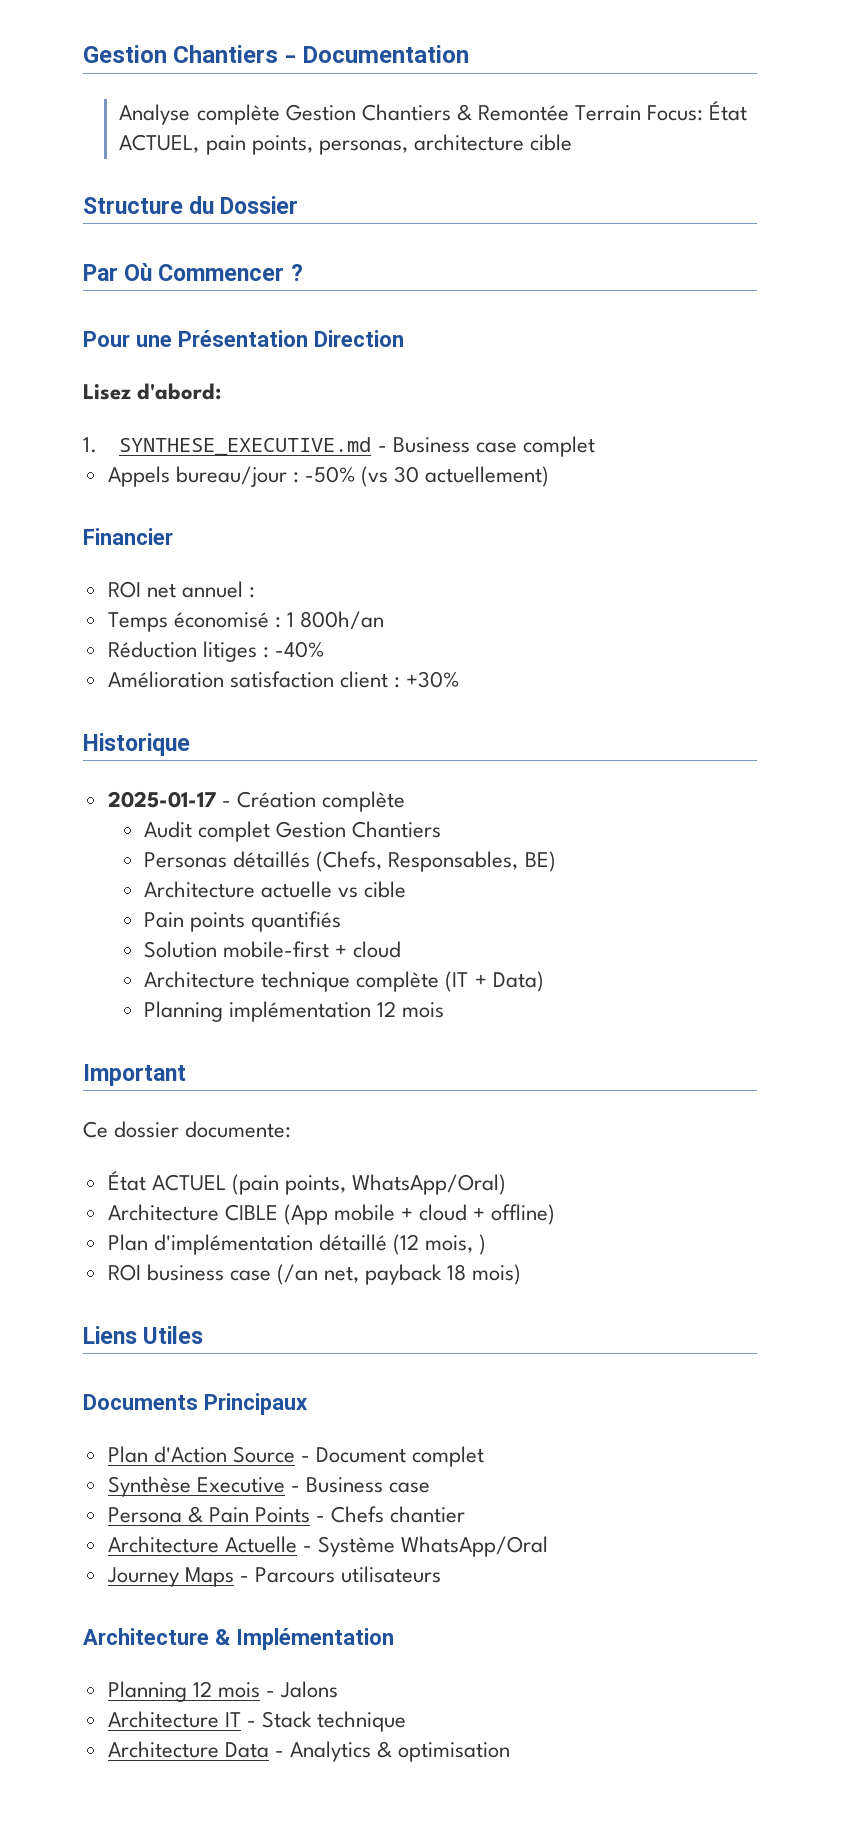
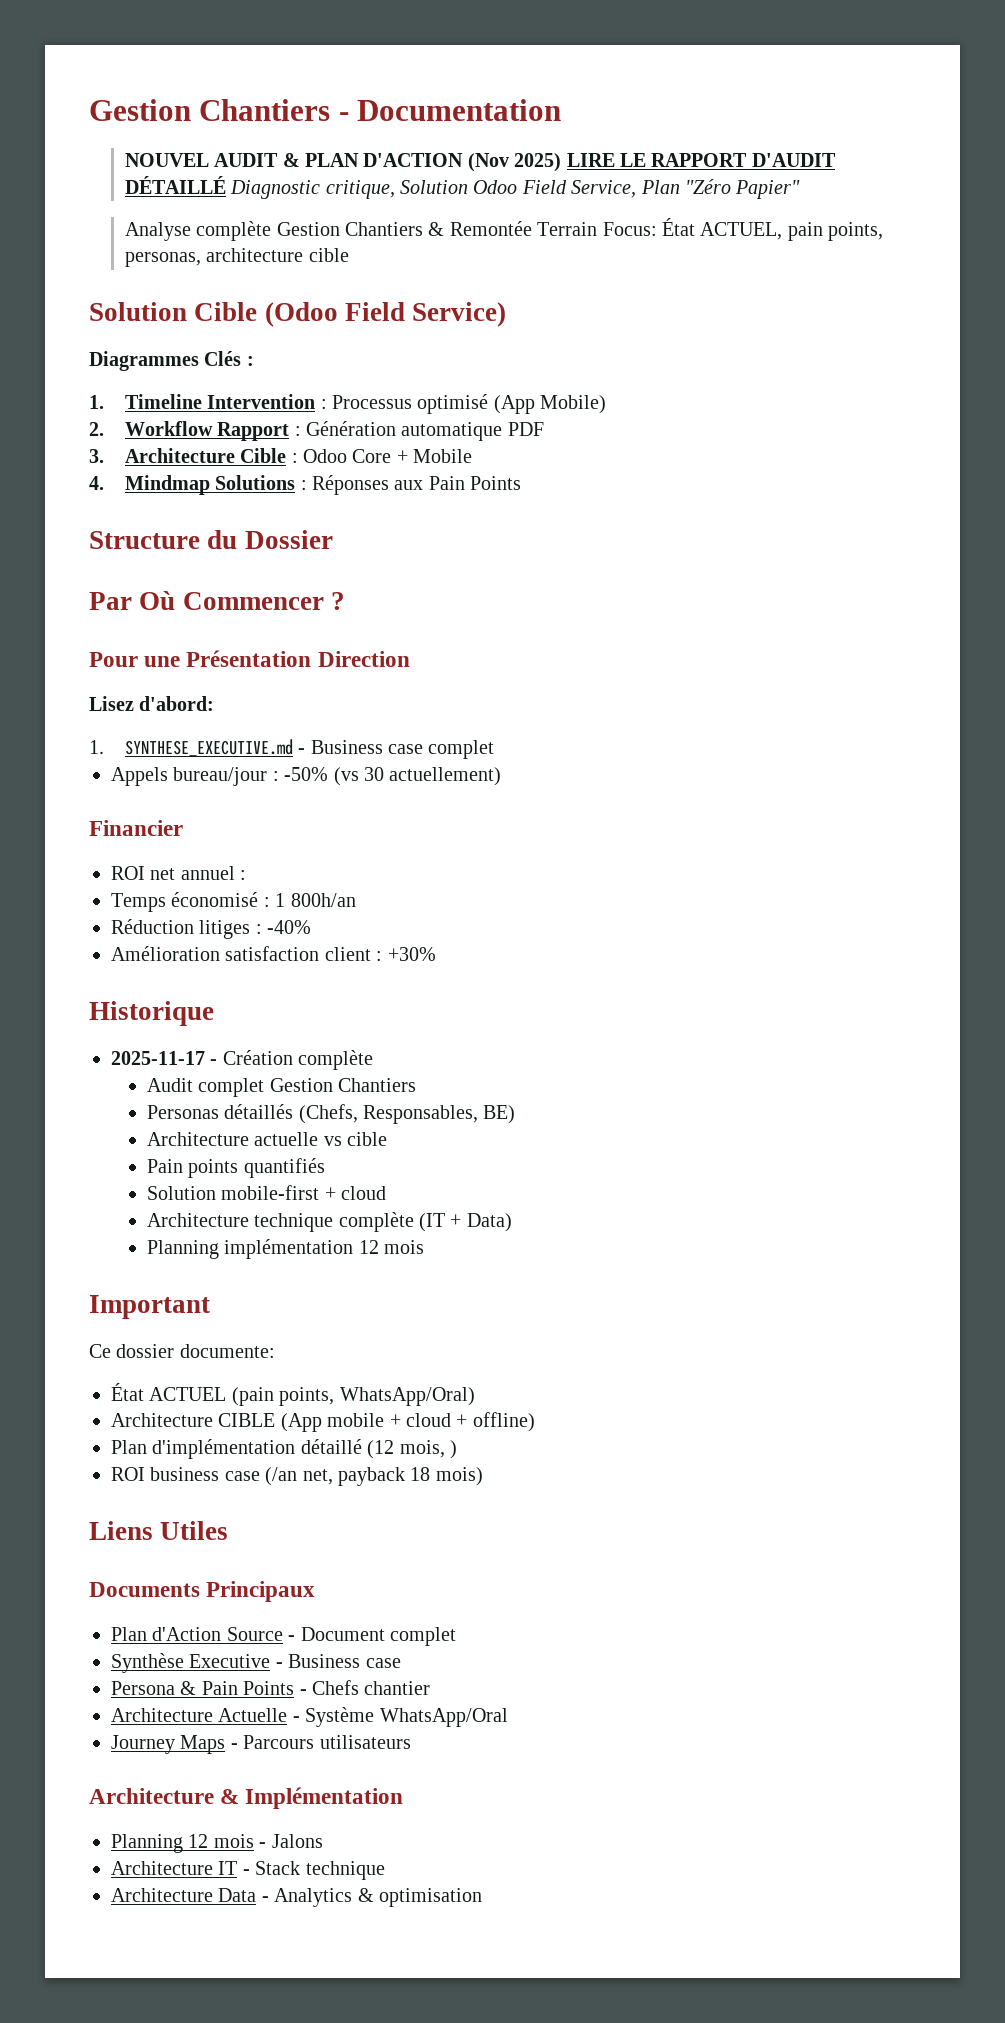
+ NOUVEL AUDIT & PLAN D'ACTION (Nov 2025) LIRE LE RAPPORT D'AUDIT DÉTAILLÉ Diagnostic critique, Solution Odoo Field Service, Plan "Zéro Papier"
+ Solution Cible (Odoo Field Service)
+ Diagrammes Clés :
+ 1. Timeline Intervention : Processus optimisé (App Mobile)
+ 2. Workflow Rapport : Génération automatique PDF
+ 3. Architecture Cible : Odoo Core + Mobile
+ 4. Mindmap Solutions : Réponses aux Pain Points
- 2025-01-17 - Création complète
+ 2025-11-17 - Création complète

